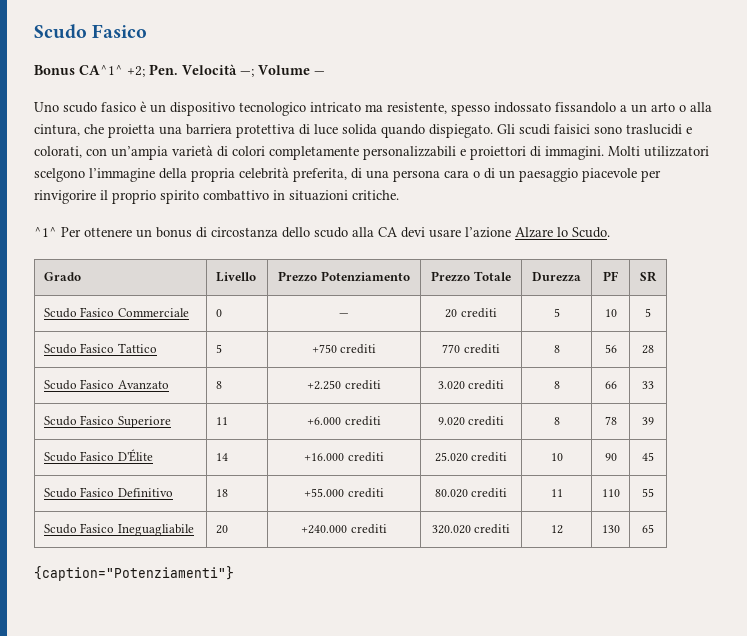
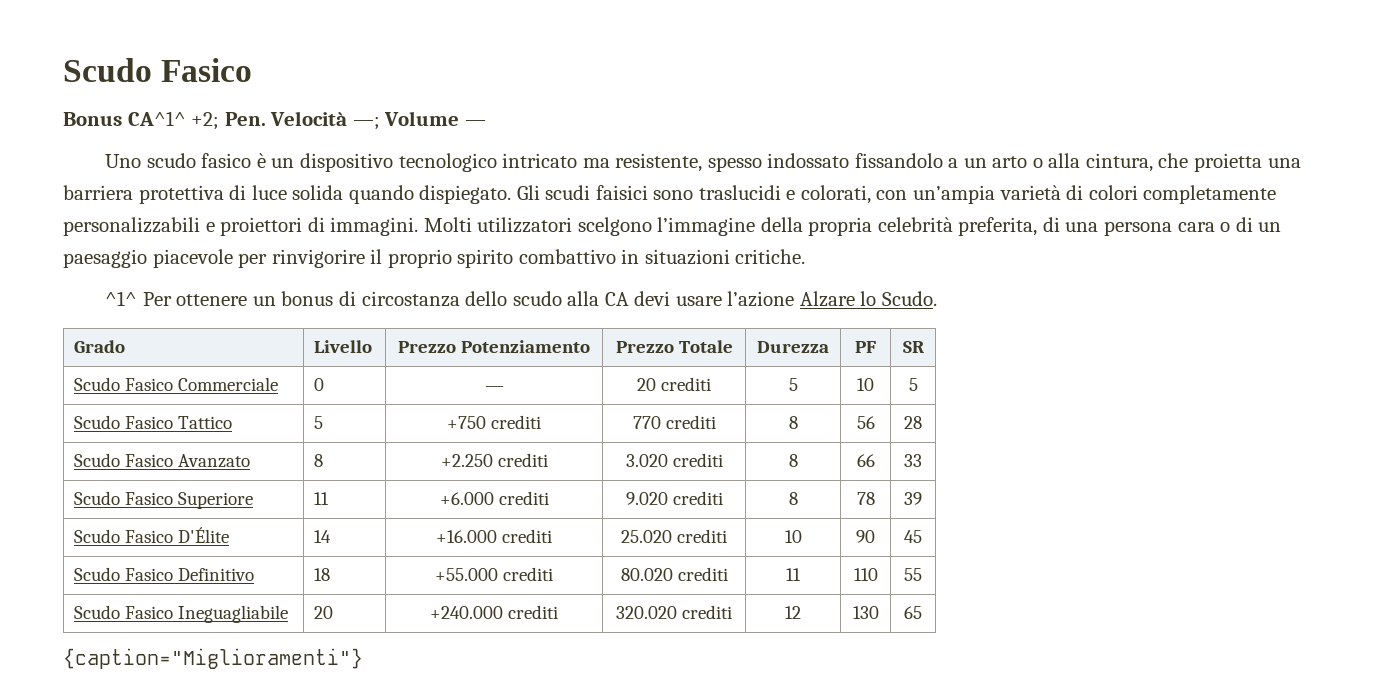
- {caption="Potenziamenti"}
+ {caption="Miglioramenti"}

